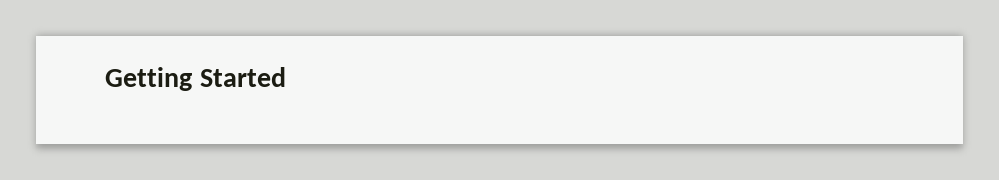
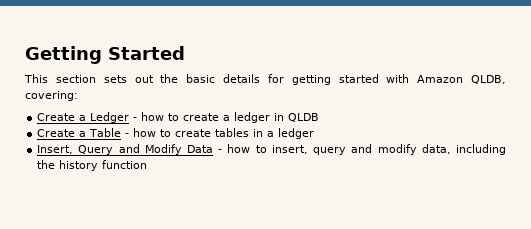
+ This section sets out the basic details for getting started with Amazon QLDB, covering:
+ Create a Ledger - how to create a ledger in QLDB
+ Create a Table - how to create tables in a ledger
+ Insert, Query and Modify Data - how to insert, query and modify data, including the history function

